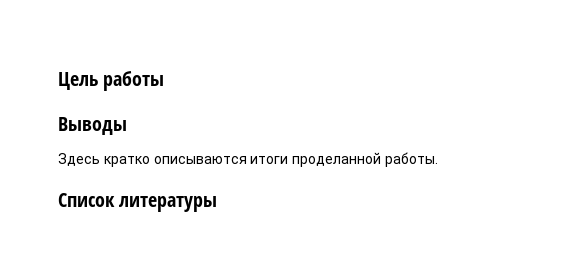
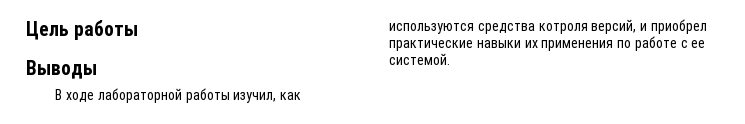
- Здесь кратко описываются итоги проделанной работы.
- Список литературы
+ В ходе лабораторной работы изучил, как используются средства котроля версий, и приобрел практические навыки их применения по работе с ее системой.

